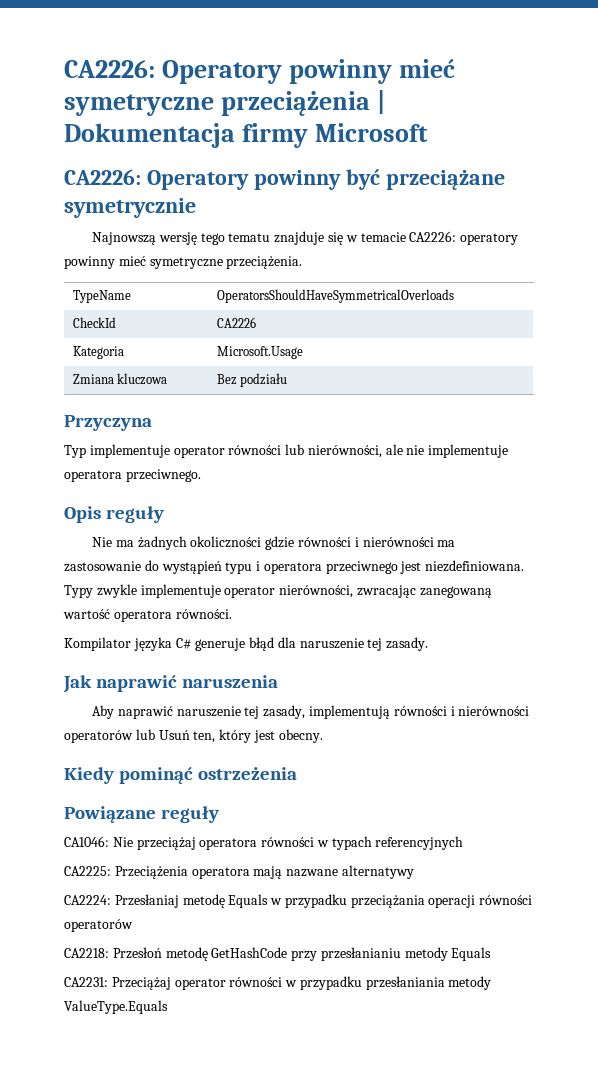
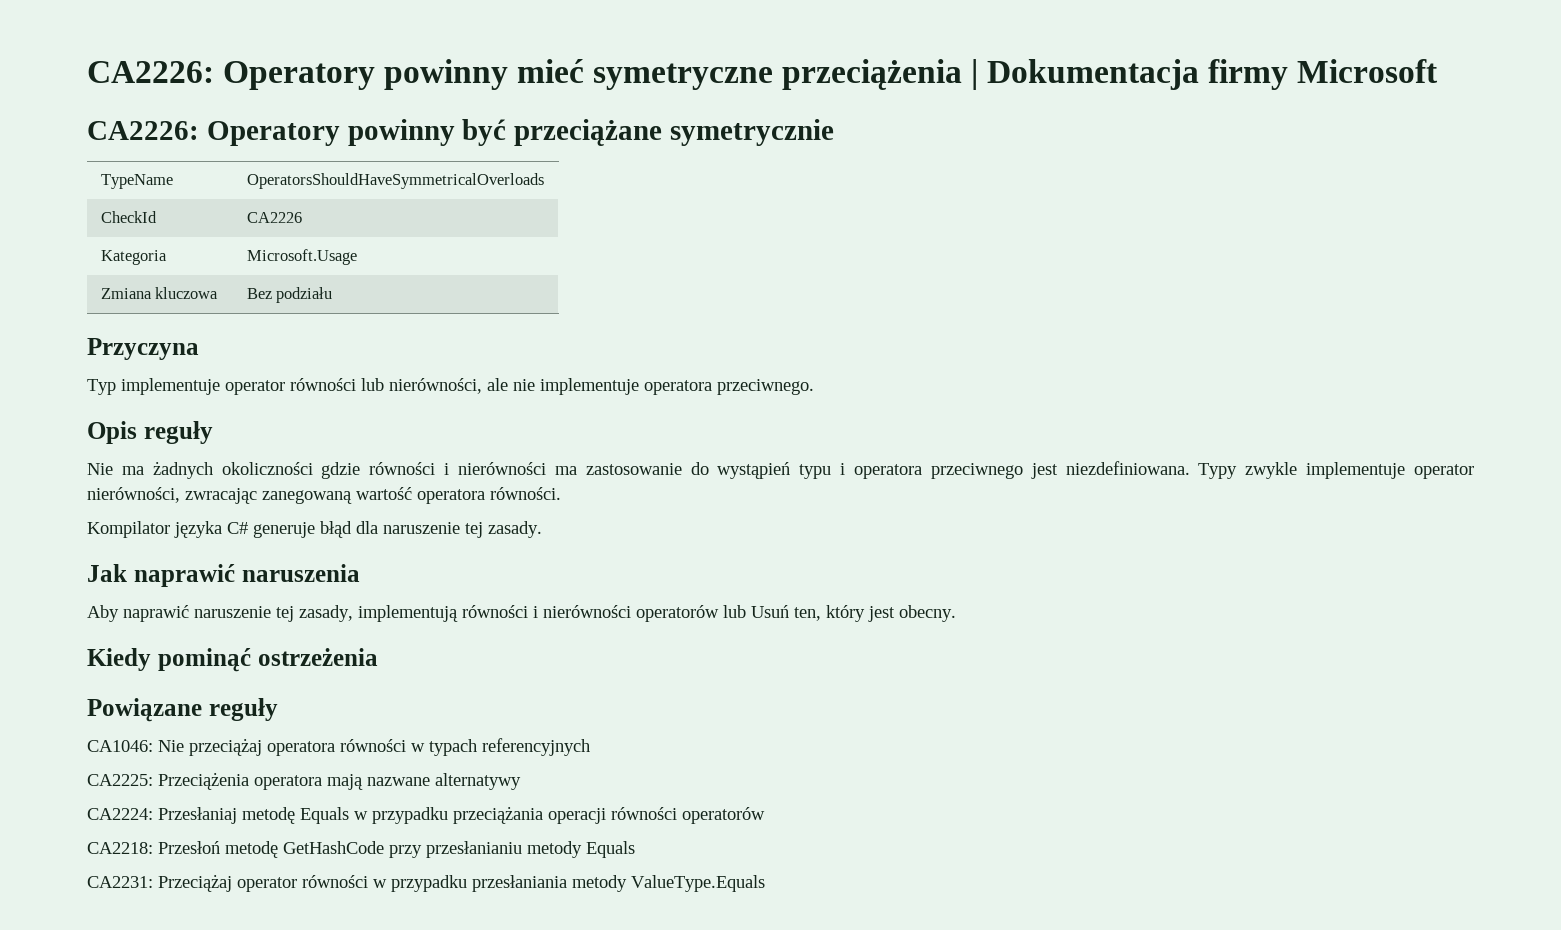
- Najnowszą wersję tego tematu znajduje się w temacie CA2226: operatory powinny mieć symetryczne przeciążenia.

